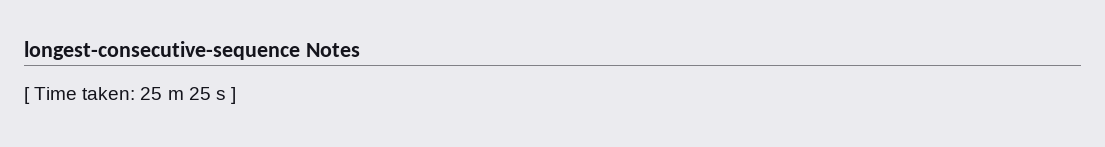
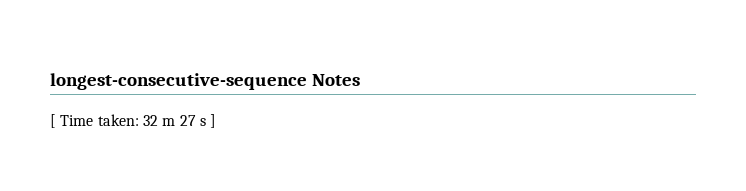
- [ Time taken: 25 m 25 s ]
+ [ Time taken: 32 m 27 s ]

